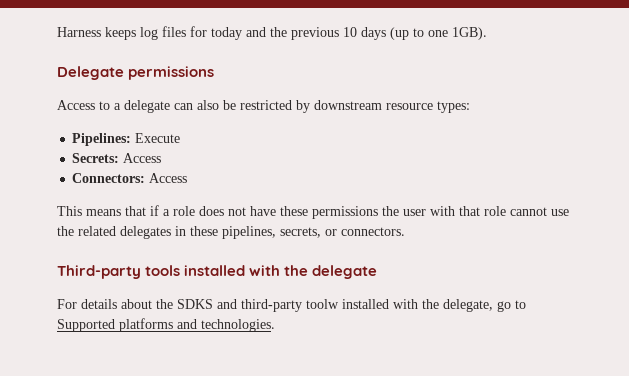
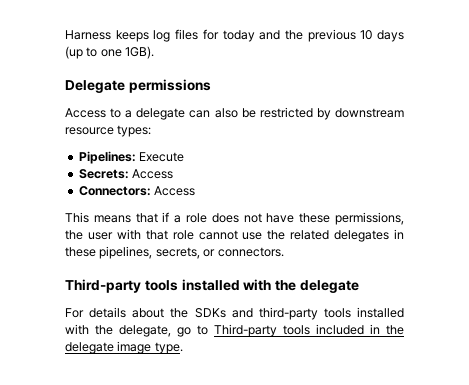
- This means that if a role does not have these permissions the user with that role cannot use the related delegates in these pipelines, secrets, or connectors.
+ This means that if a role does not have these permissions, the user with that role cannot use the related delegates in these pipelines, secrets, or connectors.
- For details about the SDKS and third-party toolw installed with the delegate, go to Supported platforms and technologies.
+ For details about the SDKs and third-party tools installed with the delegate, go to Third-party tools included in the delegate image type.

